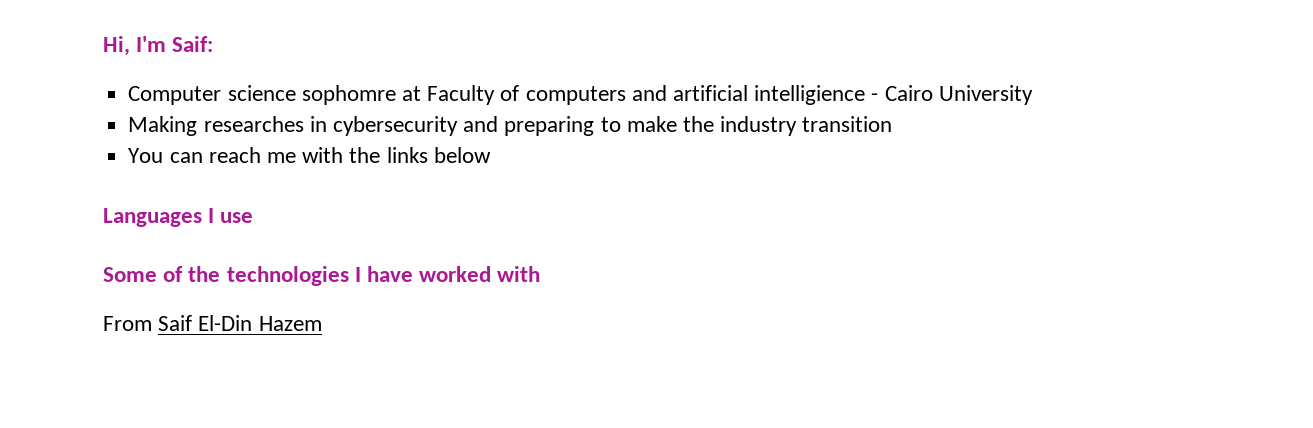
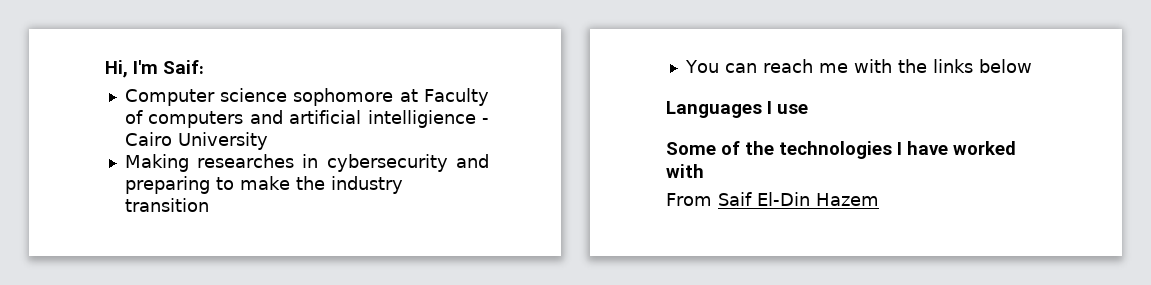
- Computer science sophomre at Faculty of computers and artificial intelligience - Cairo University
+ Computer science sophomore at Faculty of computers and artificial intelligience - Cairo University

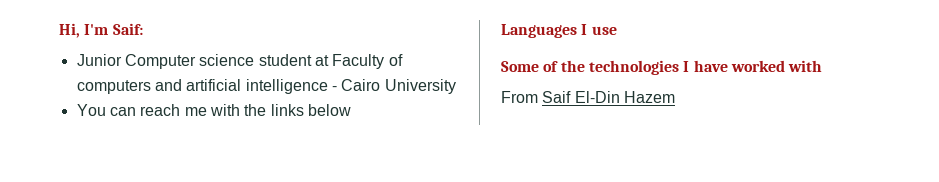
- Computer science sophomore at Faculty of computers and artificial intelligience - Cairo University
+ Junior Computer science student at Faculty of computers and artificial intelligence - Cairo University
- Making researches in cybersecurity and preparing to make the industry transition

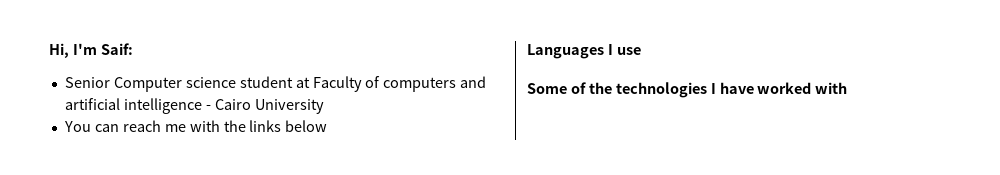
- Junior Computer science student at Faculty of computers and artificial intelligence - Cairo University
+ Senior Computer science student at Faculty of computers and artificial intelligence - Cairo University
- From Saif El-Din Hazem

